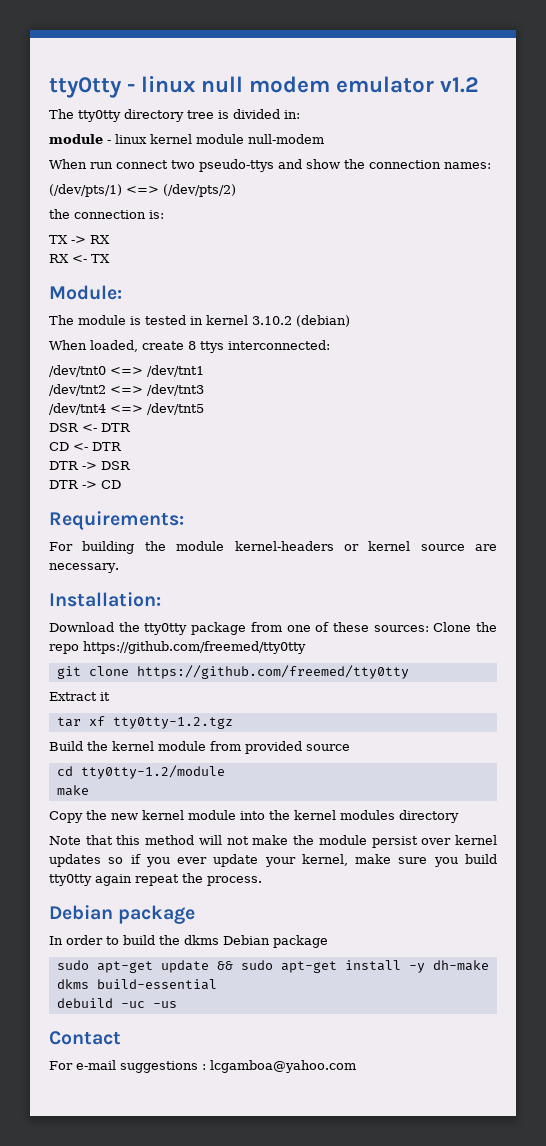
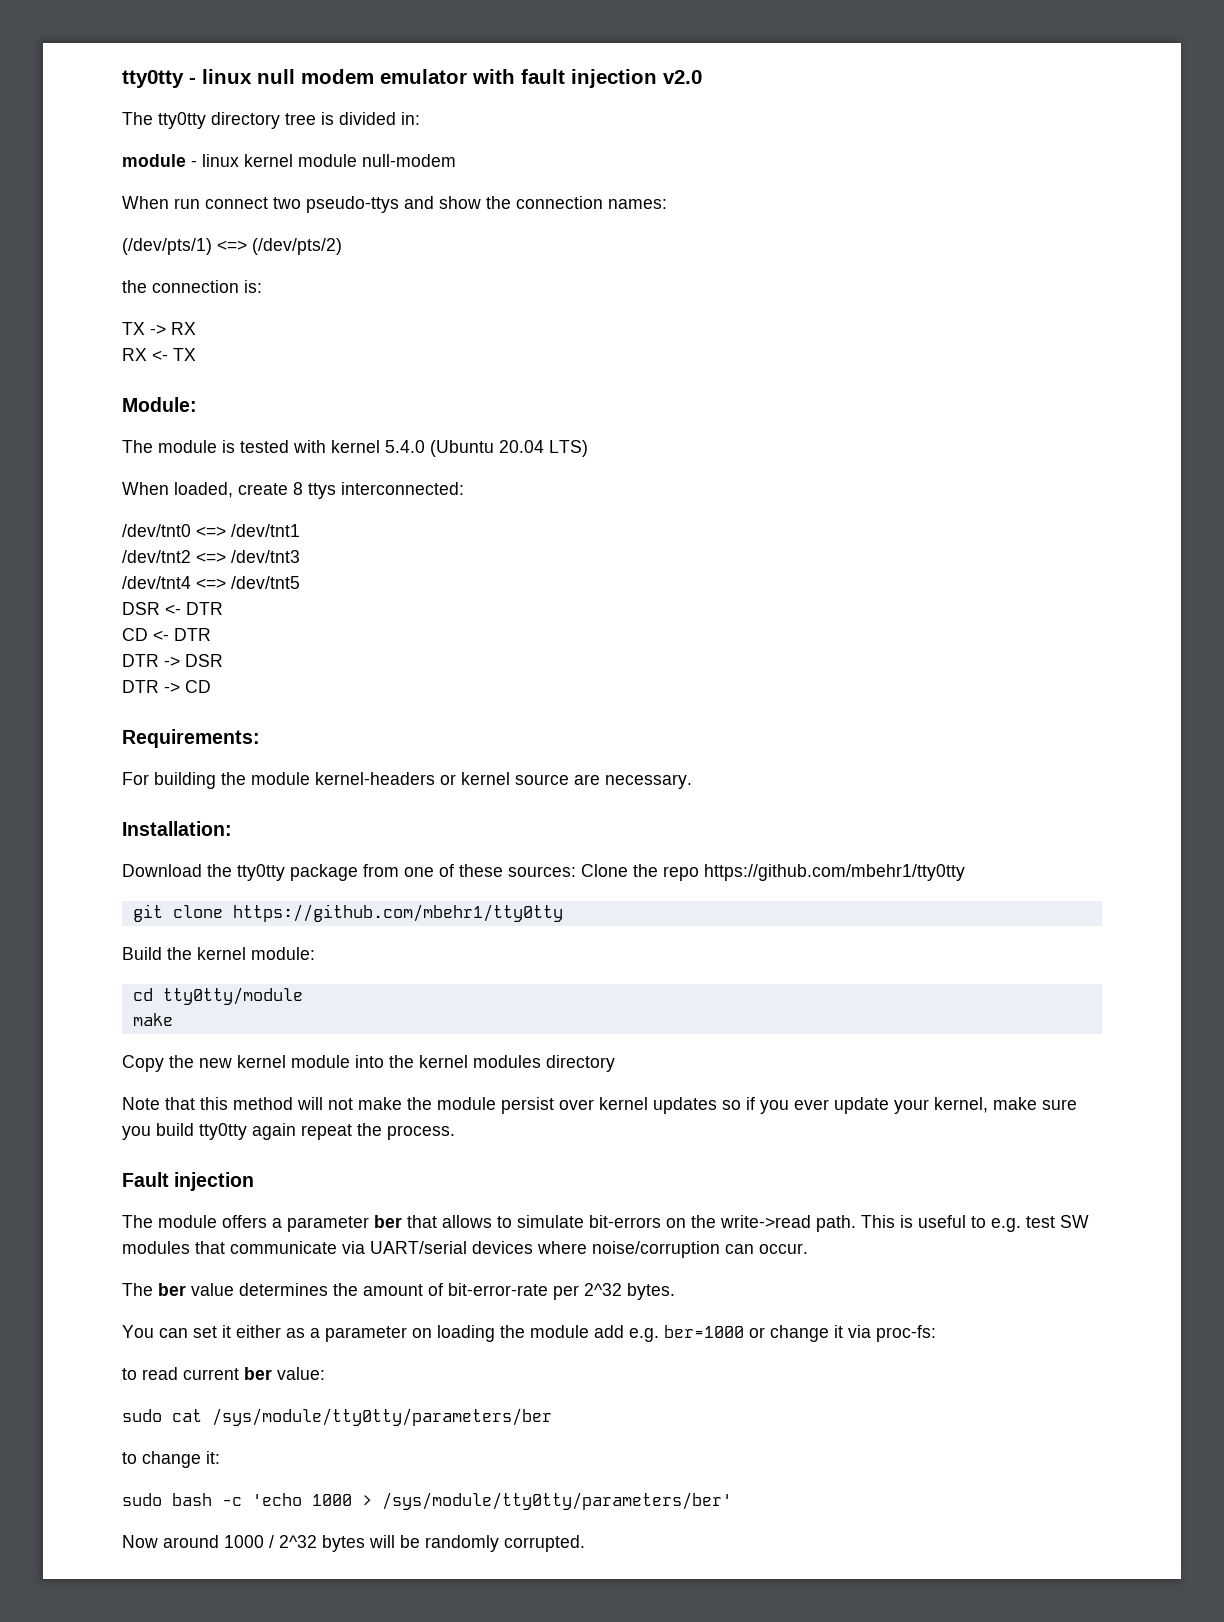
- tty0tty - linux null modem emulator v1.2
+ tty0tty - linux null modem emulator with fault injection v2.0
- The module is tested in kernel 3.10.2 (debian)
+ The module is tested with kernel 5.4.0 (Ubuntu 20.04 LTS)
- Download the tty0tty package from one of these sources: Clone the repo https://github.com/freemed/tty0tty
+ Download the tty0tty package from one of these sources: Clone the repo https://github.com/mbehr1/tty0tty
- git clone https://github.com/freemed/tty0tty
- Extract it
- tar xf tty0tty-1.2.tgz
+ git clone https://github.com/mbehr1/tty0tty
- Build the kernel module from provided source
+ Build the kernel module:
- cd tty0tty-1.2/module
+ cd tty0tty/module
  Note that this method will not make the module persist over kernel updates so if you ever update your kernel, make sure you build tty0tty again repeat the process.
- Debian package
- In order to build the dkms Debian package
- sudo apt-get update && sudo apt-get install -y dh-make dkms build-essential
- debuild -uc -us
- Contact
- For e-mail suggestions : lcgamboa@yahoo.com
+ Fault injection
+ The module offers a parameter ber that allows to simulate bit-errors on the write->read path. This is useful to e.g. test SW modules that communicate via UART/serial devices where noise/corruption can occur.
+ The ber value determines the amount of bit-error-rate per 2^32 bytes.
+ You can set it either as a parameter on loading the module add e.g. ber=1000 or change it via proc-fs:
+ to read current ber value:
+ sudo cat /sys/module/tty0tty/parameters/ber
+ to change it:
+ sudo bash -c 'echo 1000 > /sys/module/tty0tty/parameters/ber'
+ Now around 1000 / 2^32 bytes will be randomly corrupted.

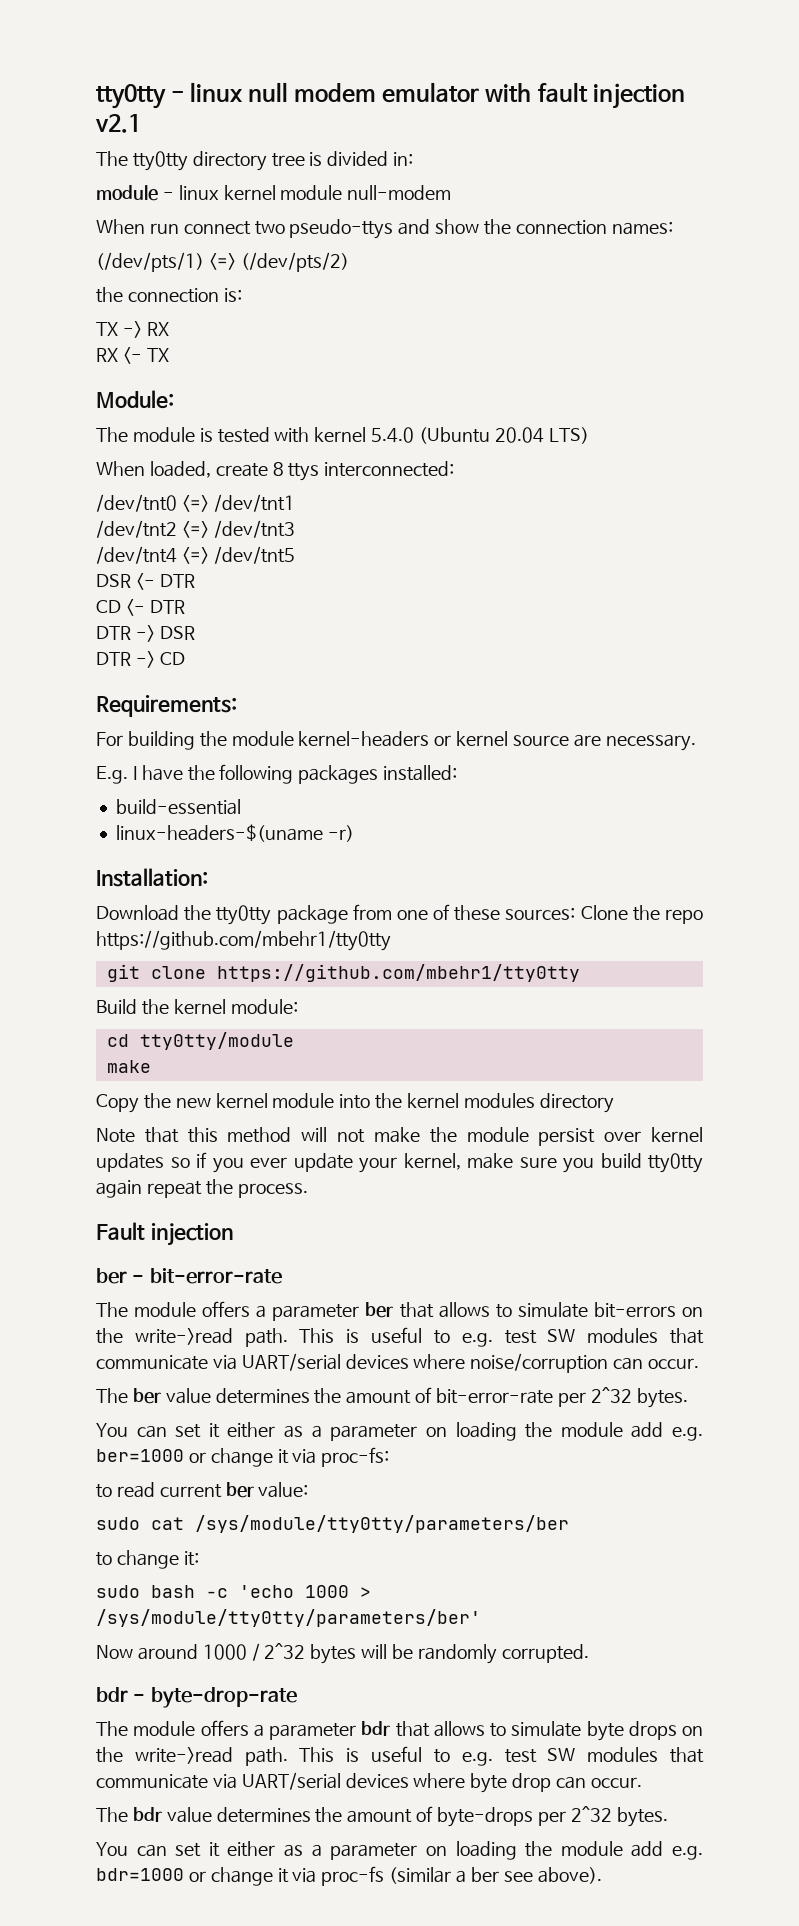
- tty0tty - linux null modem emulator with fault injection v2.0
+ tty0tty - linux null modem emulator with fault injection v2.1
+ E.g. I have the following packages installed:
+ build-essential
+ linux-headers-$(uname -r)
+ ber - bit-error-rate
+ bdr - byte-drop-rate
+ The module offers a parameter bdr that allows to simulate byte drops on the write->read path. This is useful to e.g. test SW modules that communicate via UART/serial devices where byte drop can occur.
+ The bdr value determines the amount of byte-drops per 2^32 bytes.
+ You can set it either as a parameter on loading the module add e.g. bdr=1000 or change it via proc-fs (similar a ber see above).

